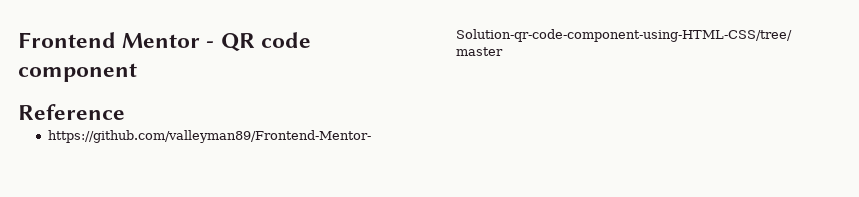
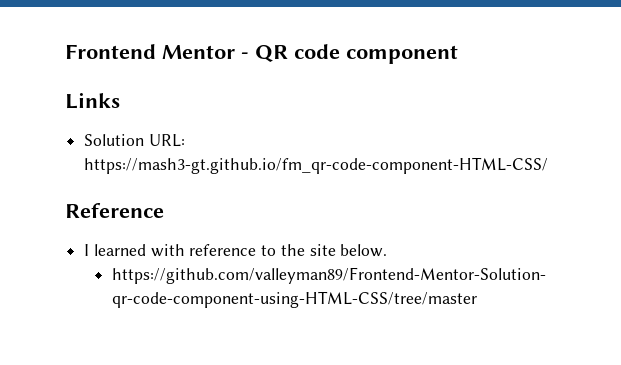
+ Links
+ Solution URL: https://mash3-gt.github.io/fm_qr-code-component-HTML-CSS/
  Reference
+ I learned with reference to the site below.

